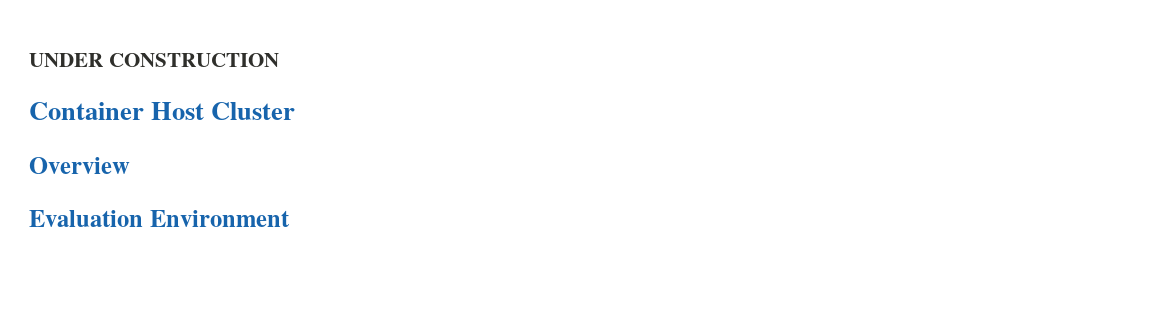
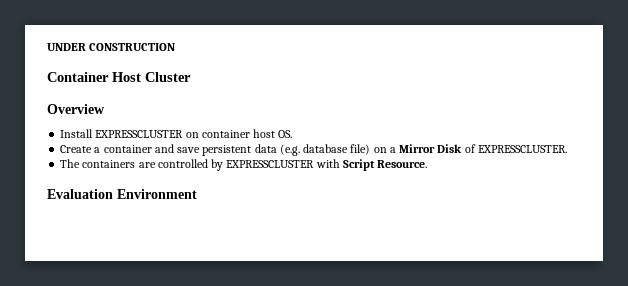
+ Install EXPRESSCLUSTER on container host OS.
+ Create a container and save persistent data (e.g. database file) on a Mirror Disk of EXPRESSCLUSTER.
+ The containers are controlled by EXPRESSCLUSTER with Script Resource.

